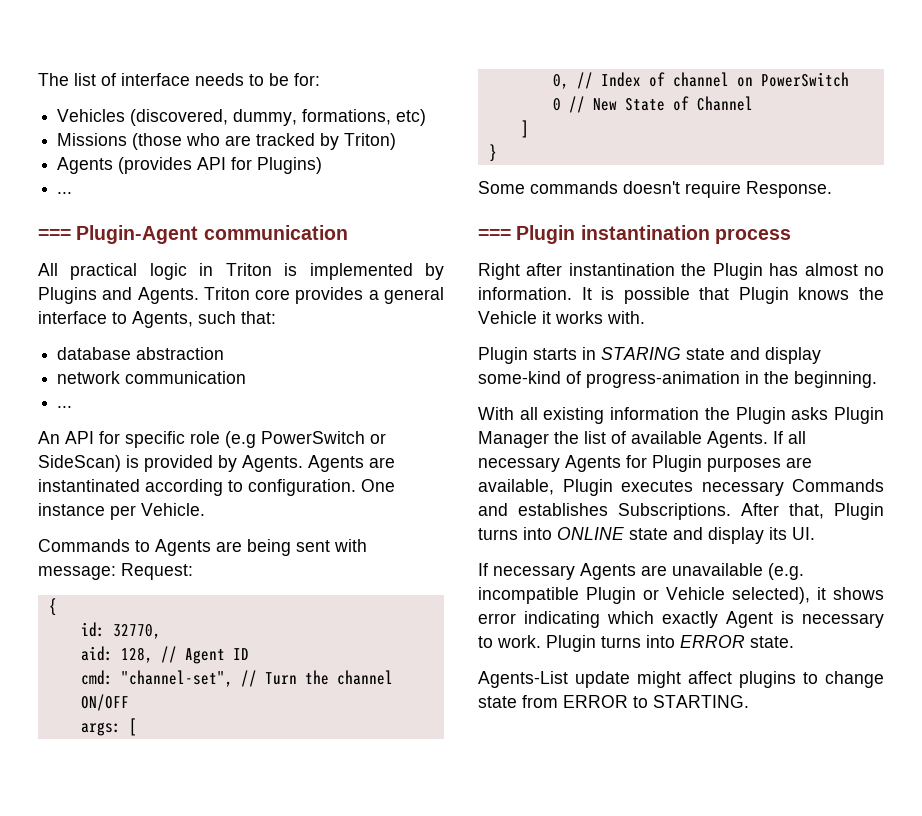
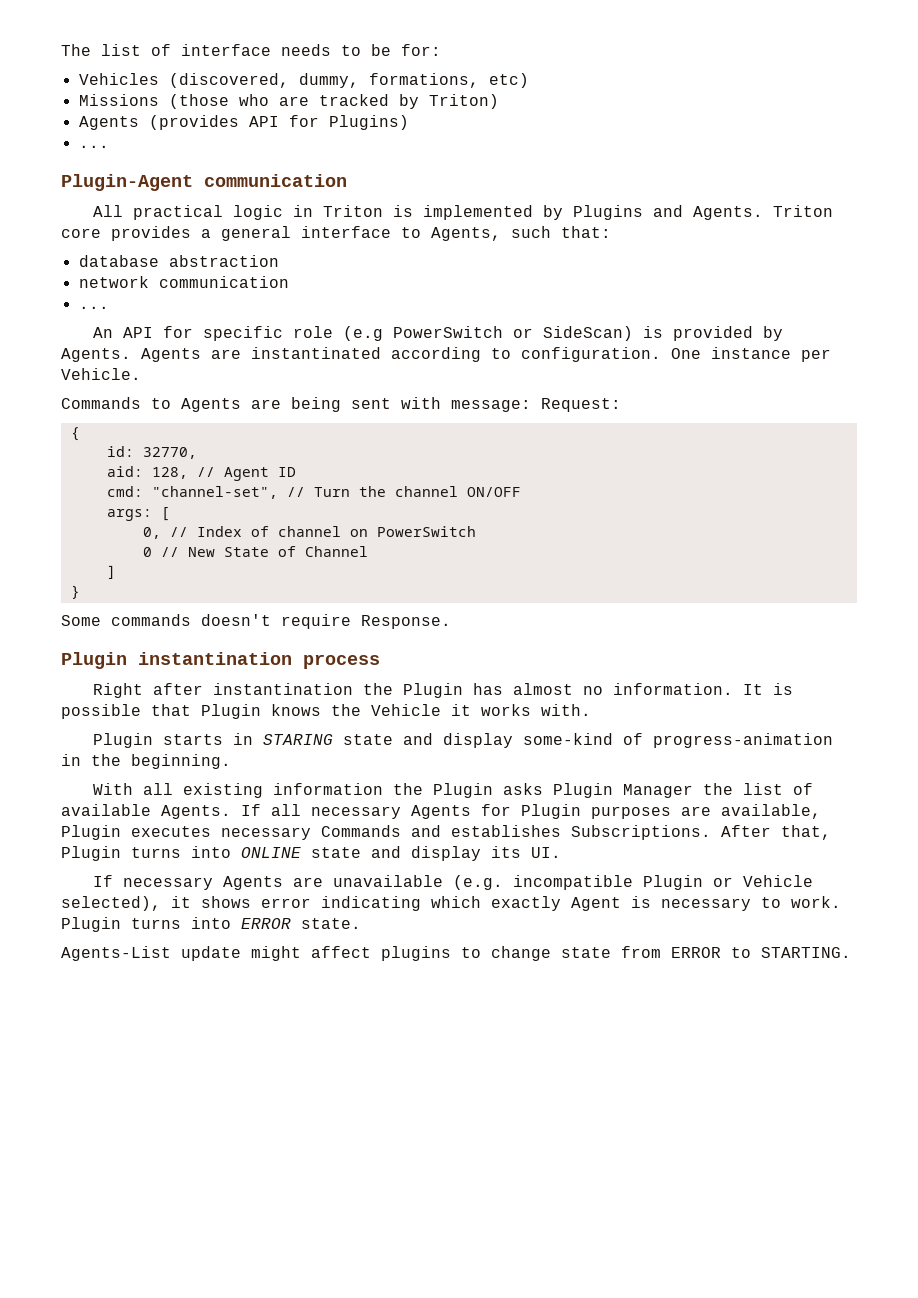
- === Plugin-Agent communication
+ Plugin-Agent communication
- === Plugin instantination process
+ Plugin instantination process

